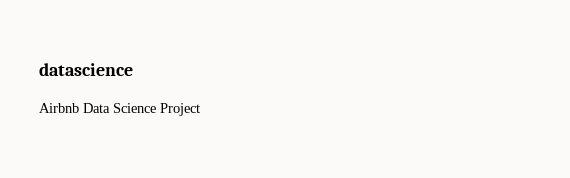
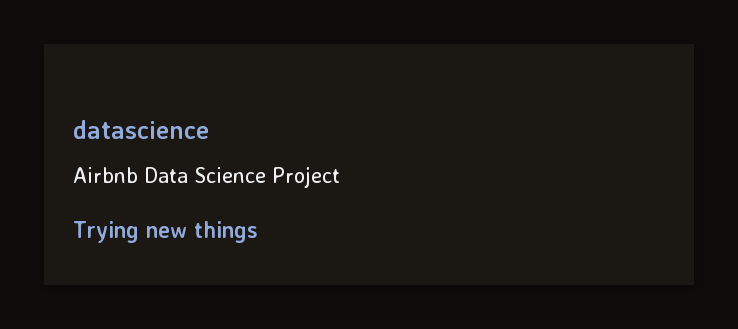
+ Trying new things

